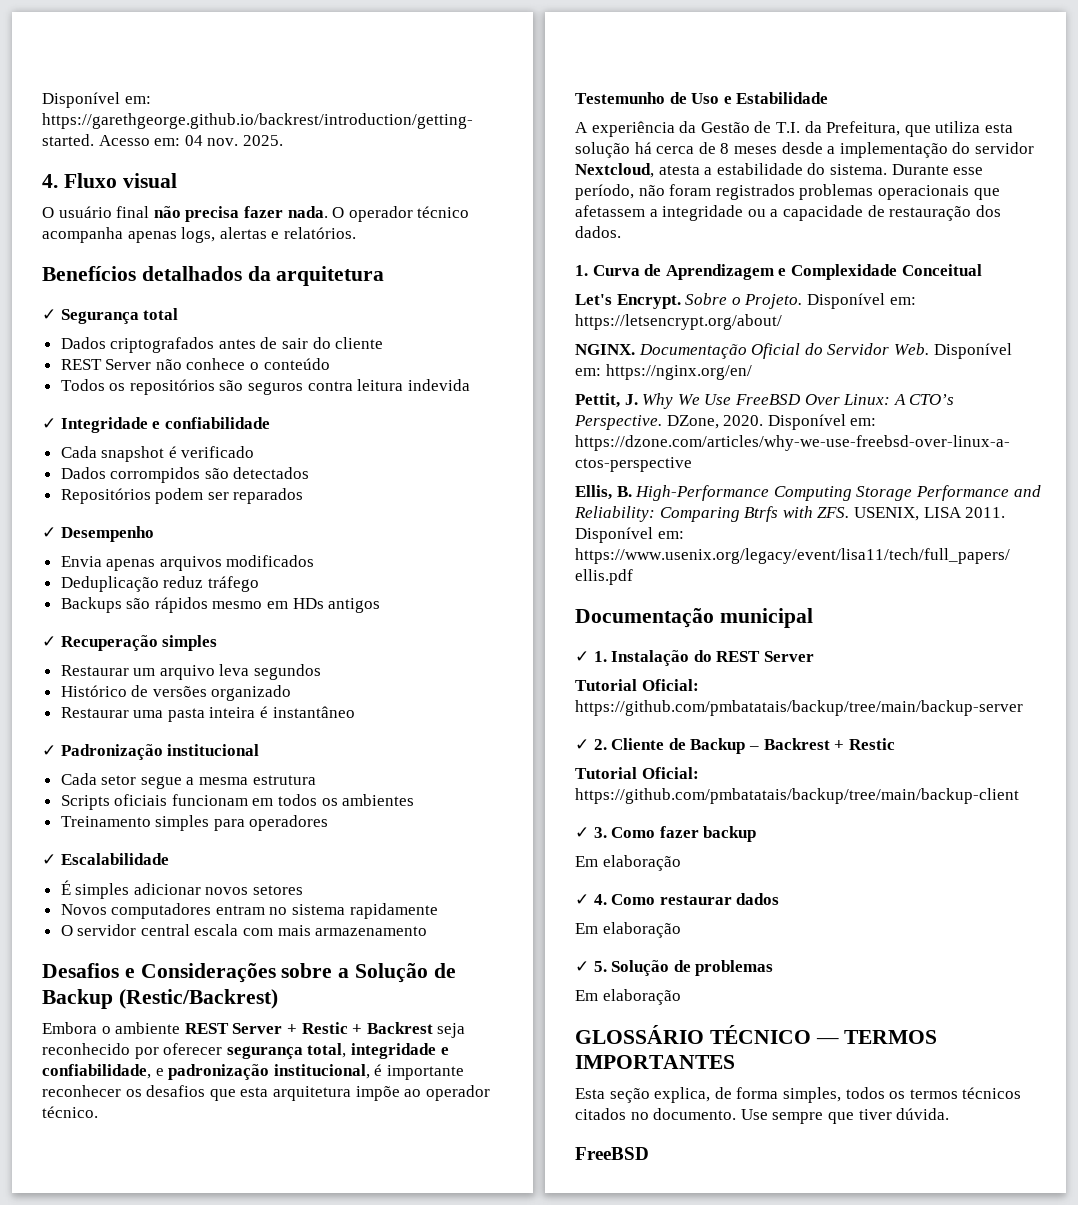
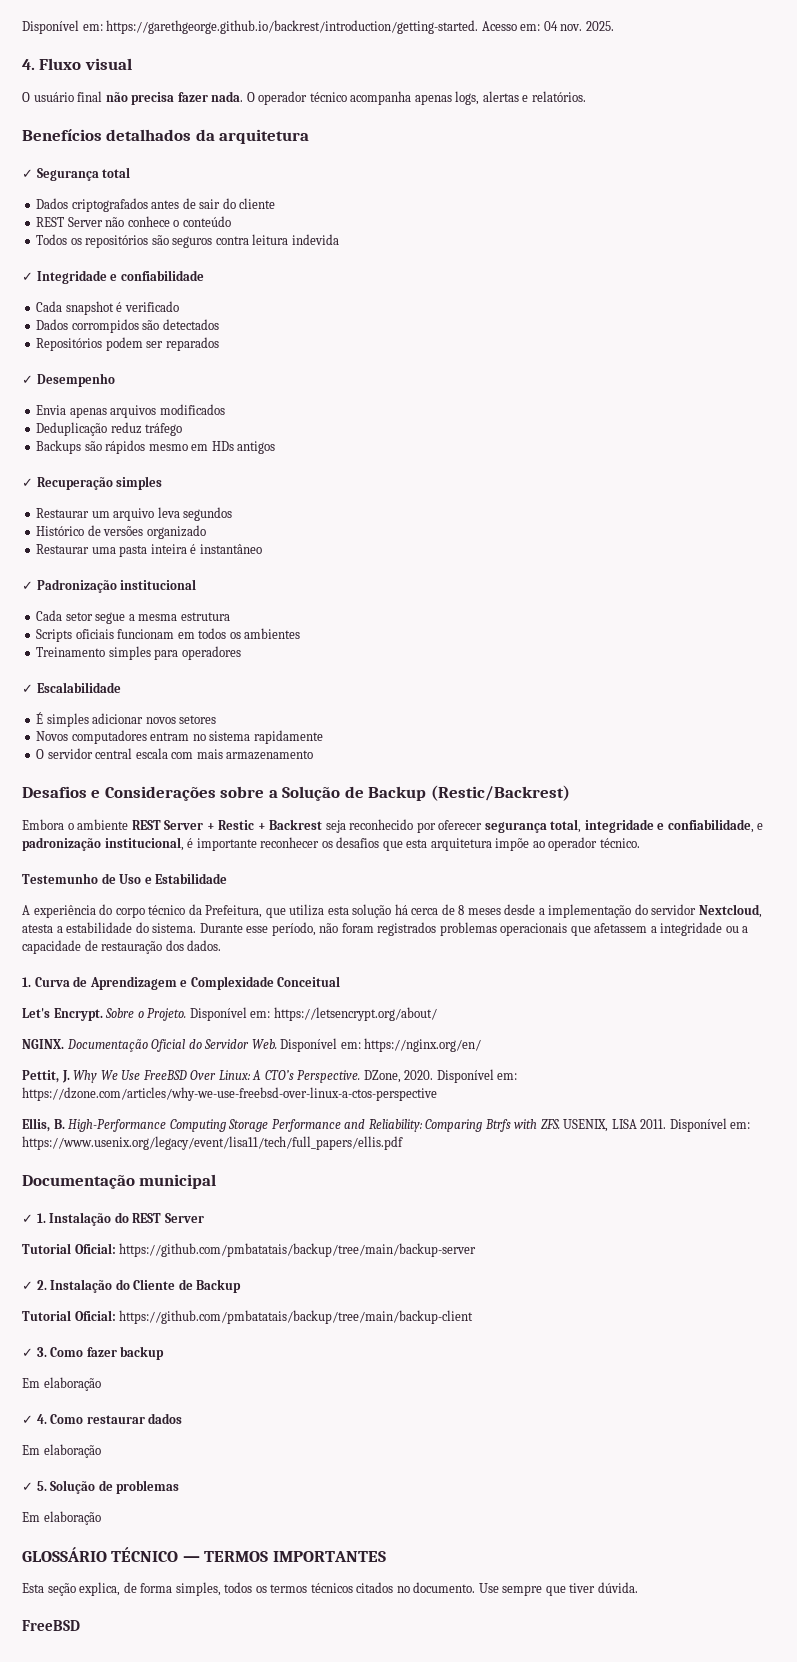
- A experiência da Gestão de T.I. da Prefeitura, que utiliza esta solução há cerca de 8 meses desde a implementação do servidor Nextcloud, atesta a estabilidade do sistema.
+ A experiência do corpo técnico da Prefeitura, que utiliza esta solução há cerca de 8 meses desde a implementação do servidor Nextcloud, atesta a estabilidade do sistema.
- ✓ 2. Cliente de Backup – Backrest + Restic
+ ✓ 2. Instalação do Cliente de Backup

